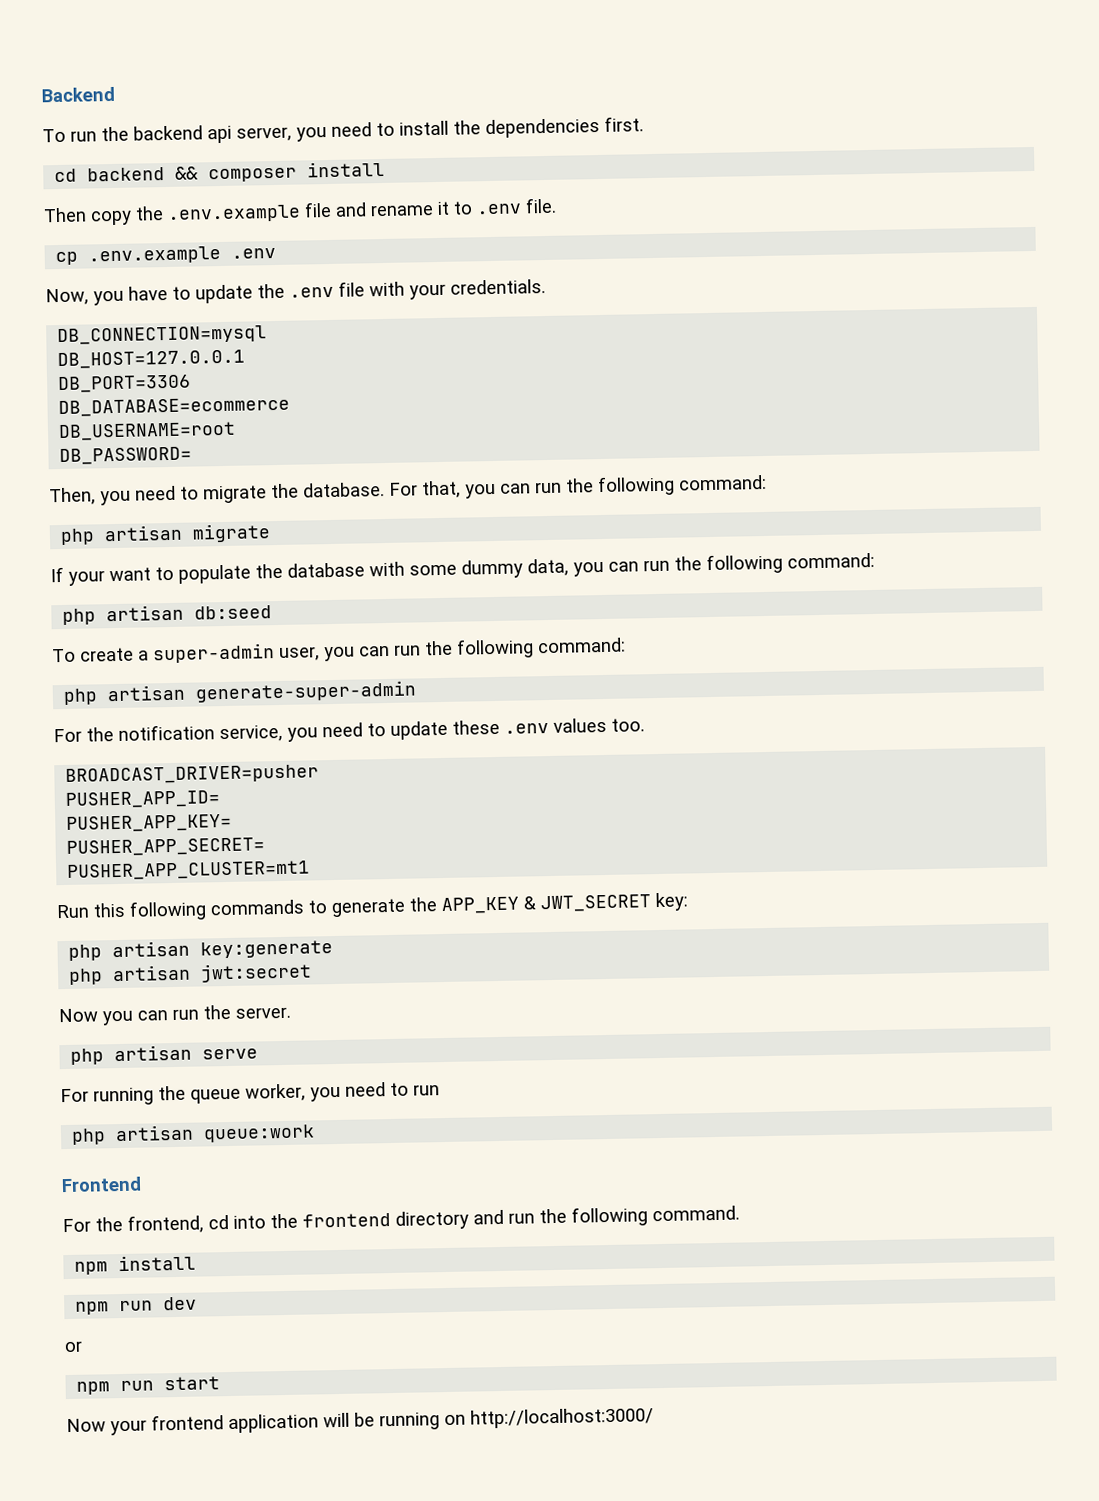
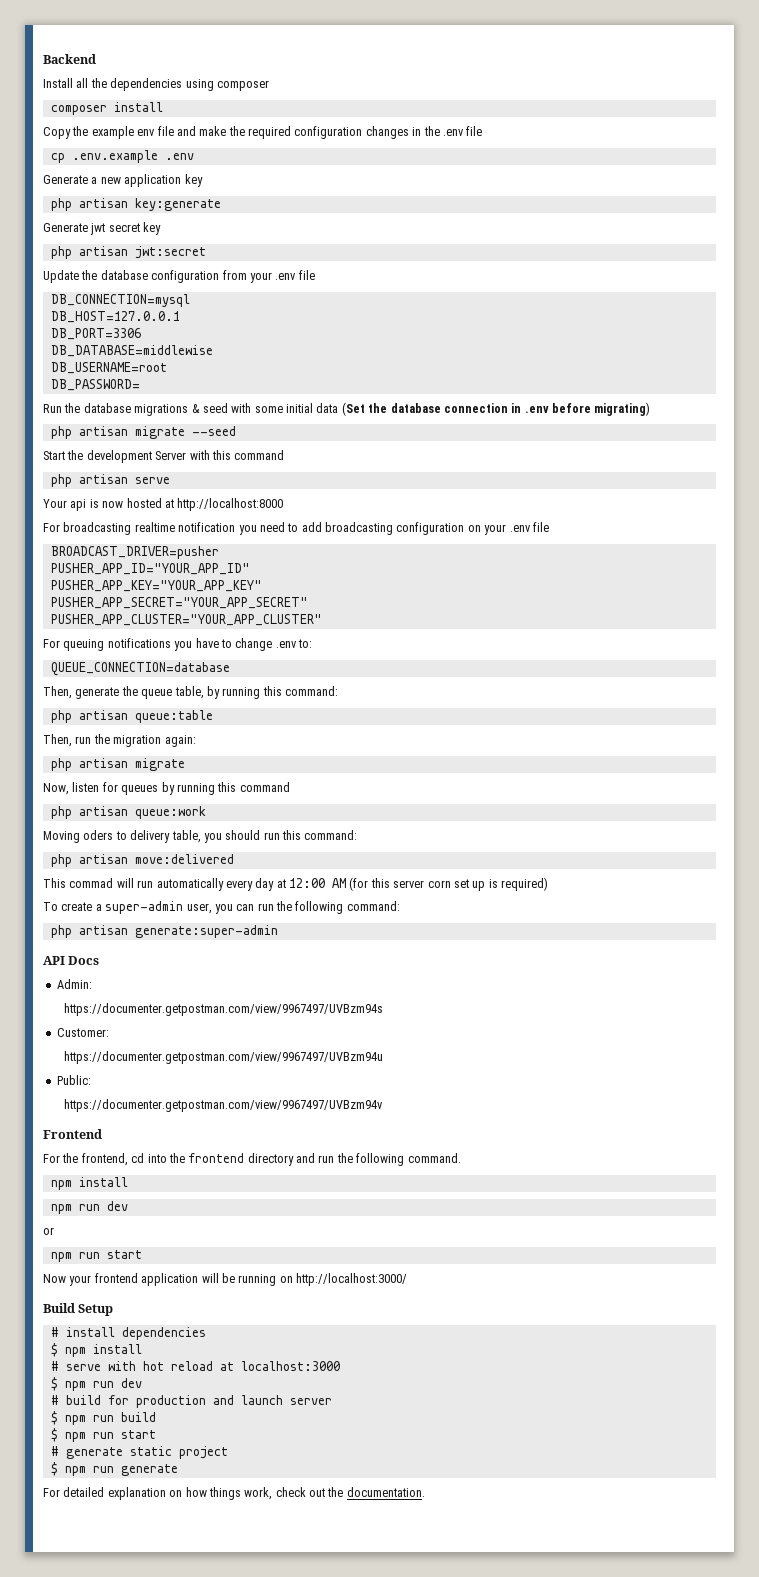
- To run the backend api server, you need to install the dependencies first.
- cd backend && composer install
- Then copy the .env.example file and rename it to .env file.
+ Install all the dependencies using composer
+ composer install
+ Copy the example env file and make the required configuration changes in the .env file
  cp .env.example .env
- Now, you have to update the .env file with your credentials.
+ Generate a new application key
+ php artisan key:generate
+ Generate jwt secret key
+ php artisan jwt:secret
+ Update the database configuration from your .env file
- DB_DATABASE=ecommerce
+ DB_DATABASE=middlewise
- Then, you need to migrate the database. For that, you can run the following command:
+ Run the database migrations & seed with some initial data (Set the database connection in .env before migrating)
+ php artisan migrate --seed
+ Start the development Server with this command
+ php artisan serve
+ Your api is now hosted at http://localhost:8000
+ For broadcasting realtime notification you need to add broadcasting configuration on your .env file
+ BROADCAST_DRIVER=pusher
+ PUSHER_APP_ID="YOUR_APP_ID"
+ PUSHER_APP_KEY="YOUR_APP_KEY"
+ PUSHER_APP_SECRET="YOUR_APP_SECRET"
+ PUSHER_APP_CLUSTER="YOUR_APP_CLUSTER"
+ For queuing notifications you have to change .env to:
+ QUEUE_CONNECTION=database
+ Then, generate the queue table, by running this command:
+ php artisan queue:table
+ Then, run the migration again:
  php artisan migrate
- If your want to populate the database with some dummy data, you can run the following command:
- php artisan db:seed
+ Now, listen for queues by running this command
+ php artisan queue:work
+ Moving oders to delivery table, you should run this command:
+ php artisan move:delivered
+ This commad will run automatically every day at 12:00 AM (for this server corn set up is required)
- php artisan generate-super-admin
- For the notification service, you need to update these .env values too.
- BROADCAST_DRIVER=pusher
- PUSHER_APP_ID=
- PUSHER_APP_KEY=
- PUSHER_APP_SECRET=
- PUSHER_APP_CLUSTER=mt1
- Run this following commands to generate the APP_KEY & JWT_SECRET key:
- php artisan key:generate
- php artisan jwt:secret
- Now you can run the server.
- php artisan serve
- For running the queue worker, you need to run
- php artisan queue:work
+ php artisan generate:super-admin
+ API Docs
+ Admin:
+ https://documenter.getpostman.com/view/9967497/UVBzm94s
+ Customer:
+ https://documenter.getpostman.com/view/9967497/UVBzm94u
+ Public:
+ https://documenter.getpostman.com/view/9967497/UVBzm94v
+ Build Setup
+ # install dependencies
+ $ npm install
+ # serve with hot reload at localhost:3000
+ $ npm run dev
+ # build for production and launch server
+ $ npm run build
+ $ npm run start
+ # generate static project
+ $ npm run generate
+ For detailed explanation on how things work, check out the documentation.

